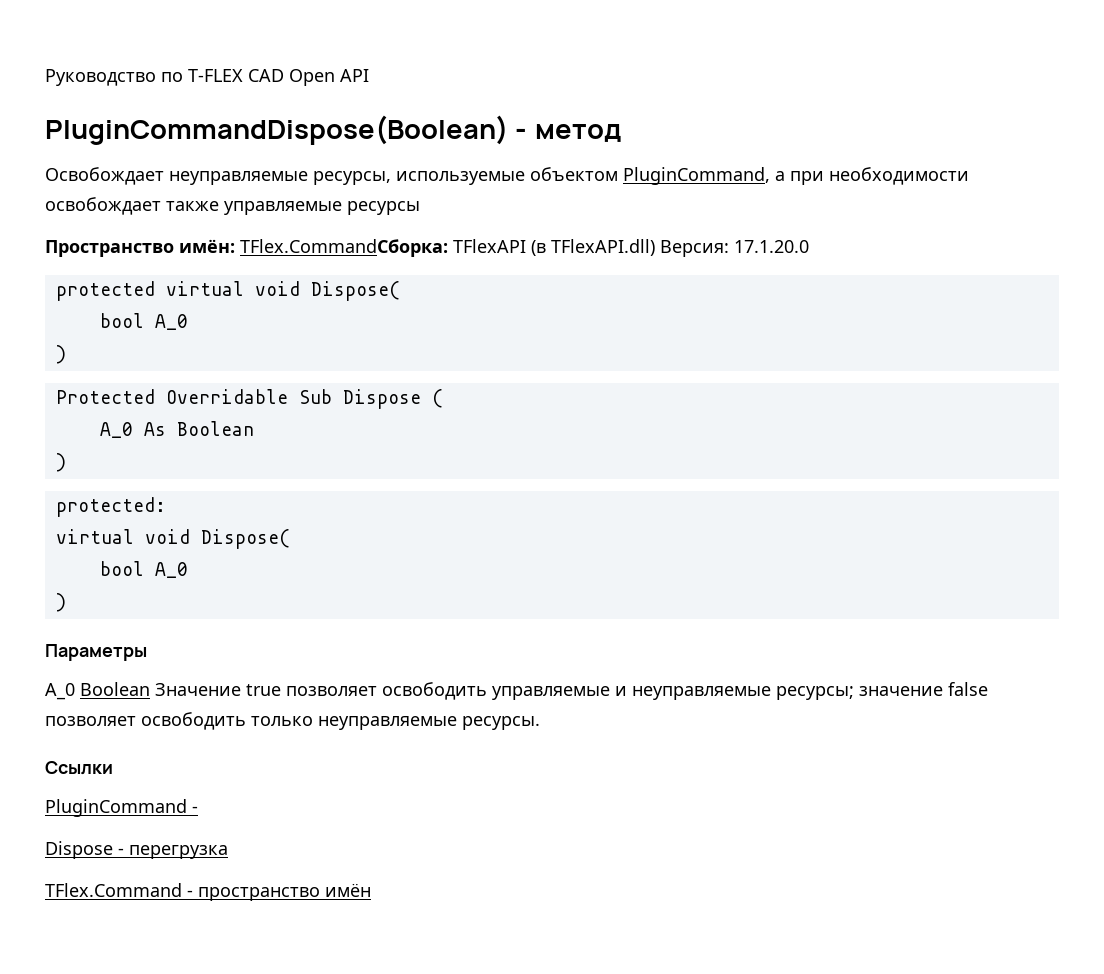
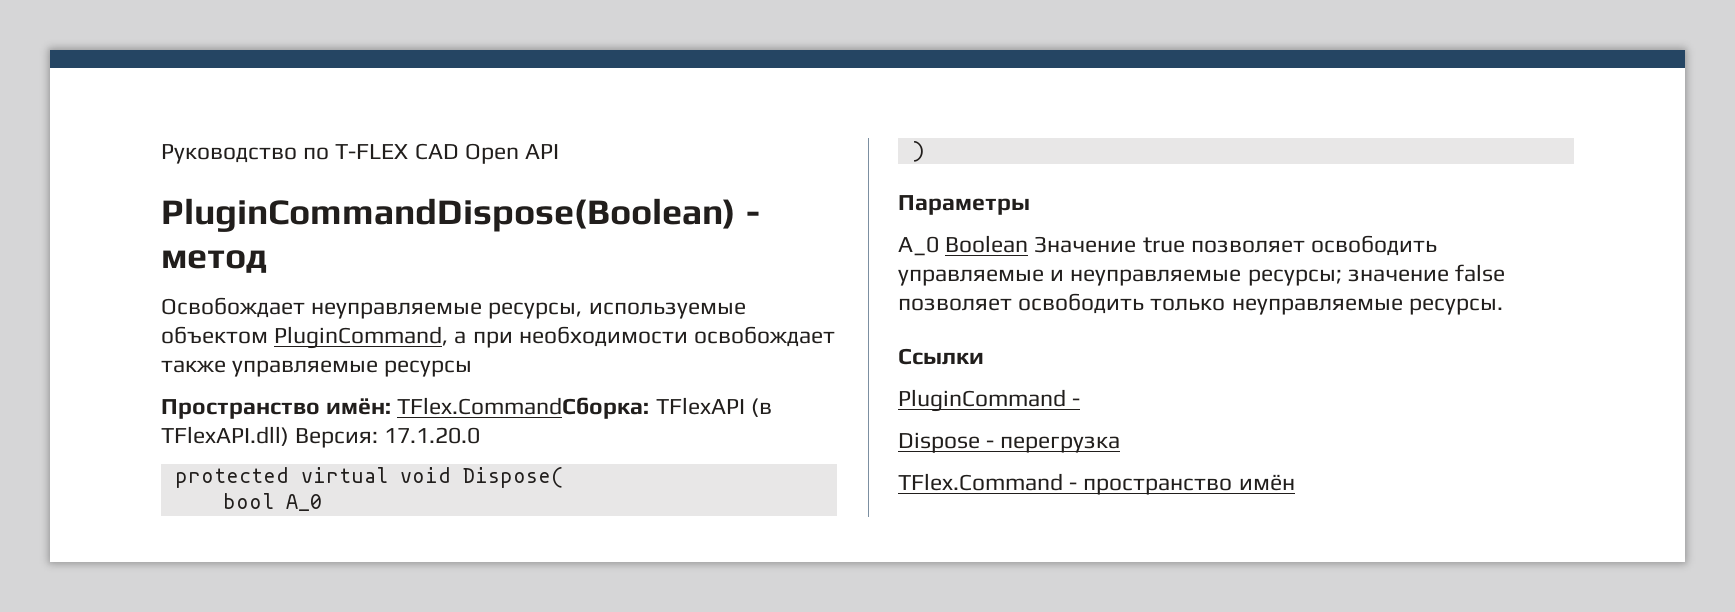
- Protected Overridable Sub Dispose (
- A_0 As Boolean
- )
- protected:
- virtual void Dispose(
- bool A_0
- )

